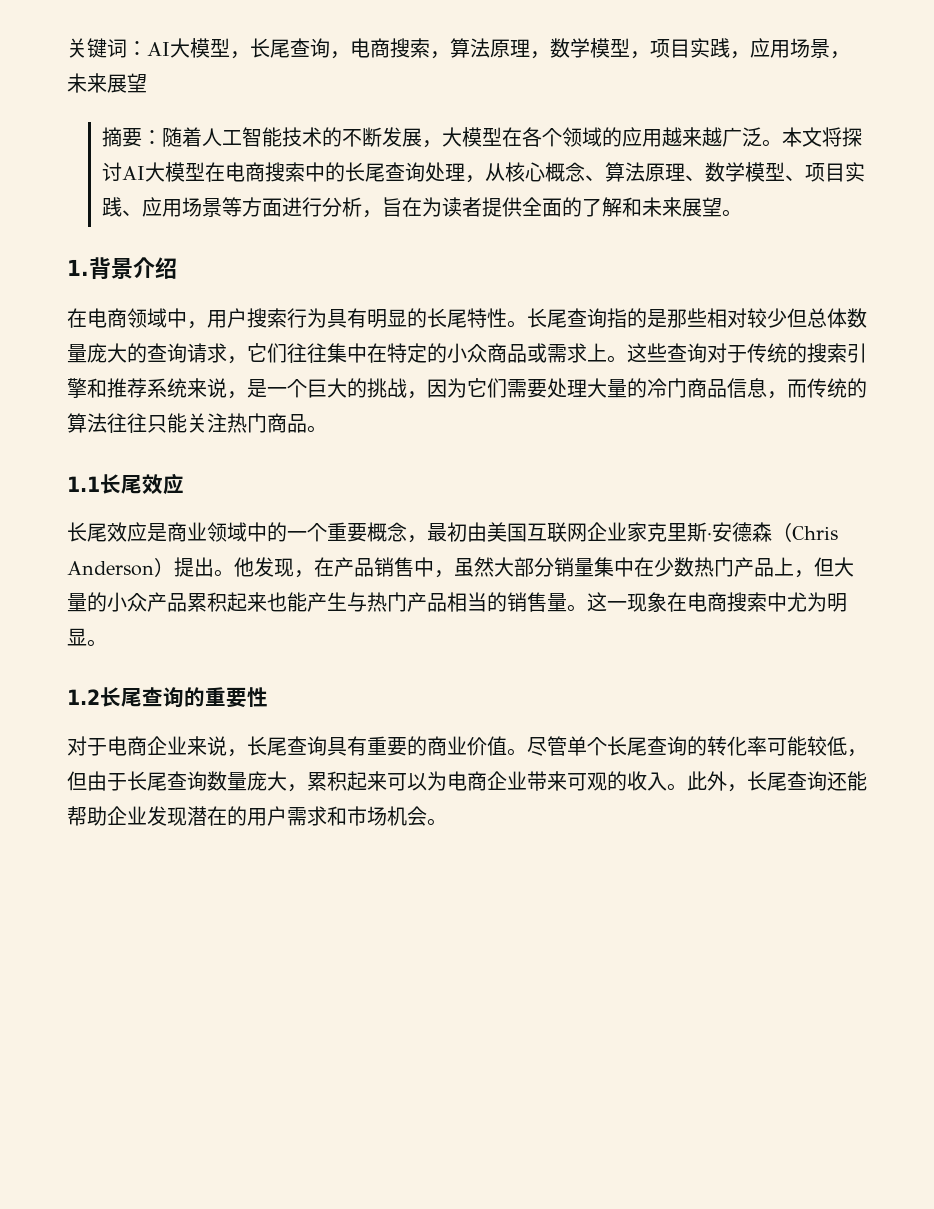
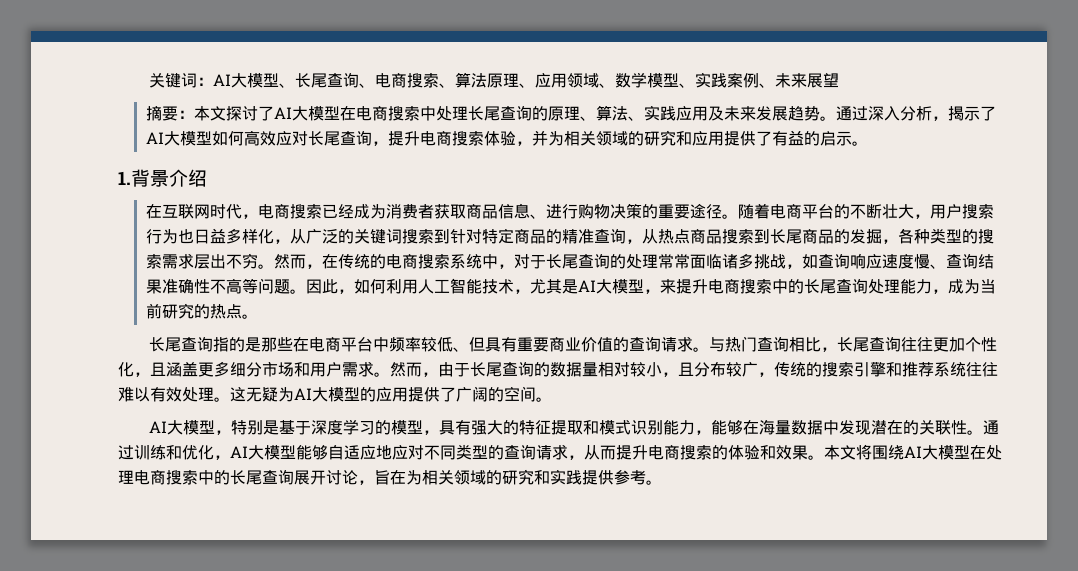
- 关键词：AI大模型，长尾查询，电商搜索，算法原理，数学模型，项目实践，应用场景，未来展望
- 摘要：随着人工智能技术的不断发展，大模型在各个领域的应用越来越广泛。本文将探讨AI大模型在电商搜索中的长尾查询处理，从核心概念、算法原理、数学模型、项目实践、应用场景等方面进行分析，旨在为读者提供全面的了解和未来展望。
+ 关键词：AI大模型、长尾查询、电商搜索、算法原理、应用领域、数学模型、实践案例、未来展望
+ 摘要：本文探讨了AI大模型在电商搜索中处理长尾查询的原理、算法、实践应用及未来发展趋势。通过深入分析，揭示了AI大模型如何高效应对长尾查询，提升电商搜索体验，并为相关领域的研究和应用提供了有益的启示。
  1.背景介绍
- 在电商领域中，用户搜索行为具有明显的长尾特性。长尾查询指的是那些相对较少但总体数量庞大的查询请求，它们往往集中在特定的小众商品或需求上。这些查询对于传统的搜索引擎和推荐系统来说，是一个巨大的挑战，因为它们需要处理大量的冷门商品信息，而传统的算法往往只能关注热门商品。
- 1.1长尾效应
- 长尾效应是商业领域中的一个重要概念，最初由美国互联网企业家克里斯·安德森（Chris Anderson）提出。他发现，在产品销售中，虽然大部分销量集中在少数热门产品上，但大量的小众产品累积起来也能产生与热门产品相当的销售量。这一现象在电商搜索中尤为明显。
- 1.2长尾查询的重要性
- 对于电商企业来说，长尾查询具有重要的商业价值。尽管单个长尾查询的转化率可能较低，但由于长尾查询数量庞大，累积起来可以为电商企业带来可观的收入。此外，长尾查询还能帮助企业发现潜在的用户需求和市场机会。
+ 在互联网时代，电商搜索已经成为消费者获取商品信息、进行购物决策的重要途径。随着电商平台的不断壮大，用户搜索行为也日益多样化，从广泛的关键词搜索到针对特定商品的精准查询，从热点商品搜索到长尾商品的发掘，各种类型的搜索需求层出不穷。然而，在传统的电商搜索系统中，对于长尾查询的处理常常面临诸多挑战，如查询响应速度慢、查询结果准确性不高等问题。因此，如何利用人工智能技术，尤其是AI大模型，来提升电商搜索中的长尾查询处理能力，成为当前研究的热点。
+ 长尾查询指的是那些在电商平台中频率较低、但具有重要商业价值的查询请求。与热门查询相比，长尾查询往往更加个性化，且涵盖更多细分市场和用户需求。然而，由于长尾查询的数据量相对较小，且分布较广，传统的搜索引擎和推荐系统往往难以有效处理。这无疑为AI大模型的应用提供了广阔的空间。
+ AI大模型，特别是基于深度学习的模型，具有强大的特征提取和模式识别能力，能够在海量数据中发现潜在的关联性。通过训练和优化，AI大模型能够自适应地应对不同类型的查询请求，从而提升电商搜索的体验和效果。本文将围绕AI大模型在处理电商搜索中的长尾查询展开讨论，旨在为相关领域的研究和实践提供参考。

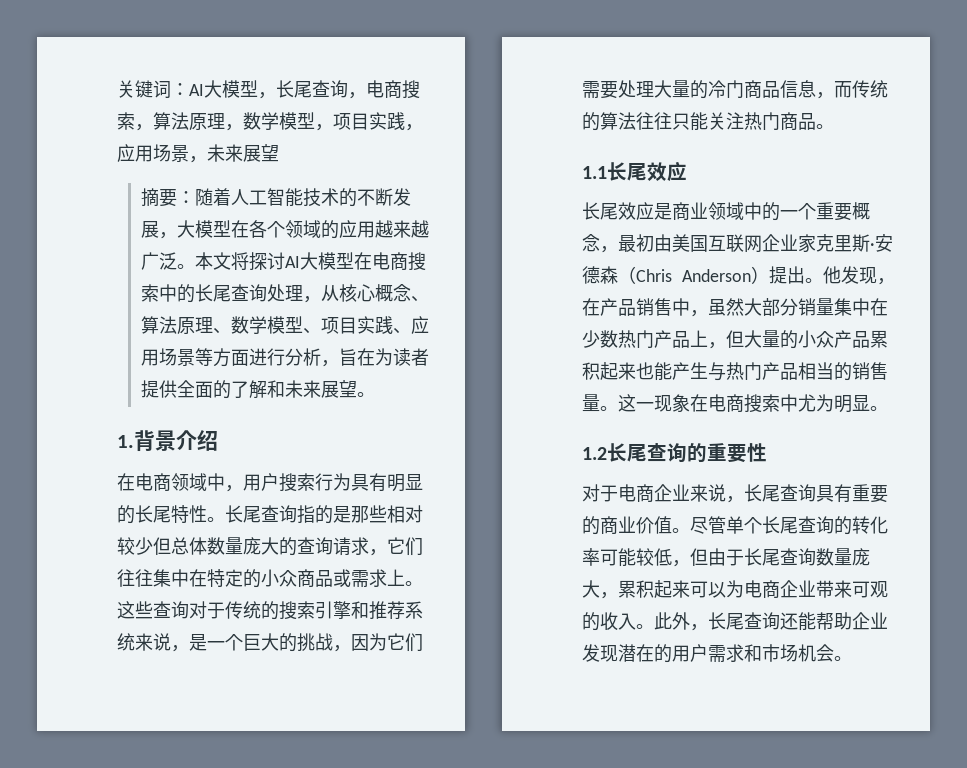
- 关键词：AI大模型、长尾查询、电商搜索、算法原理、应用领域、数学模型、实践案例、未来展望
- 摘要：本文探讨了AI大模型在电商搜索中处理长尾查询的原理、算法、实践应用及未来发展趋势。通过深入分析，揭示了AI大模型如何高效应对长尾查询，提升电商搜索体验，并为相关领域的研究和应用提供了有益的启示。
+ 关键词：AI大模型，长尾查询，电商搜索，算法原理，数学模型，项目实践，应用场景，未来展望
+ 摘要：随着人工智能技术的不断发展，大模型在各个领域的应用越来越广泛。本文将探讨AI大模型在电商搜索中的长尾查询处理，从核心概念、算法原理、数学模型、项目实践、应用场景等方面进行分析，旨在为读者提供全面的了解和未来展望。
  1.背景介绍
- 在互联网时代，电商搜索已经成为消费者获取商品信息、进行购物决策的重要途径。随着电商平台的不断壮大，用户搜索行为也日益多样化，从广泛的关键词搜索到针对特定商品的精准查询，从热点商品搜索到长尾商品的发掘，各种类型的搜索需求层出不穷。然而，在传统的电商搜索系统中，对于长尾查询的处理常常面临诸多挑战，如查询响应速度慢、查询结果准确性不高等问题。因此，如何利用人工智能技术，尤其是AI大模型，来提升电商搜索中的长尾查询处理能力，成为当前研究的热点。
- 长尾查询指的是那些在电商平台中频率较低、但具有重要商业价值的查询请求。与热门查询相比，长尾查询往往更加个性化，且涵盖更多细分市场和用户需求。然而，由于长尾查询的数据量相对较小，且分布较广，传统的搜索引擎和推荐系统往往难以有效处理。这无疑为AI大模型的应用提供了广阔的空间。
- AI大模型，特别是基于深度学习的模型，具有强大的特征提取和模式识别能力，能够在海量数据中发现潜在的关联性。通过训练和优化，AI大模型能够自适应地应对不同类型的查询请求，从而提升电商搜索的体验和效果。本文将围绕AI大模型在处理电商搜索中的长尾查询展开讨论，旨在为相关领域的研究和实践提供参考。
+ 在电商领域中，用户搜索行为具有明显的长尾特性。长尾查询指的是那些相对较少但总体数量庞大的查询请求，它们往往集中在特定的小众商品或需求上。这些查询对于传统的搜索引擎和推荐系统来说，是一个巨大的挑战，因为它们需要处理大量的冷门商品信息，而传统的算法往往只能关注热门商品。
+ 1.1长尾效应
+ 长尾效应是商业领域中的一个重要概念，最初由美国互联网企业家克里斯·安德森（Chris Anderson）提出。他发现，在产品销售中，虽然大部分销量集中在少数热门产品上，但大量的小众产品累积起来也能产生与热门产品相当的销售量。这一现象在电商搜索中尤为明显。
+ 1.2长尾查询的重要性
+ 对于电商企业来说，长尾查询具有重要的商业价值。尽管单个长尾查询的转化率可能较低，但由于长尾查询数量庞大，累积起来可以为电商企业带来可观的收入。此外，长尾查询还能帮助企业发现潜在的用户需求和市场机会。

